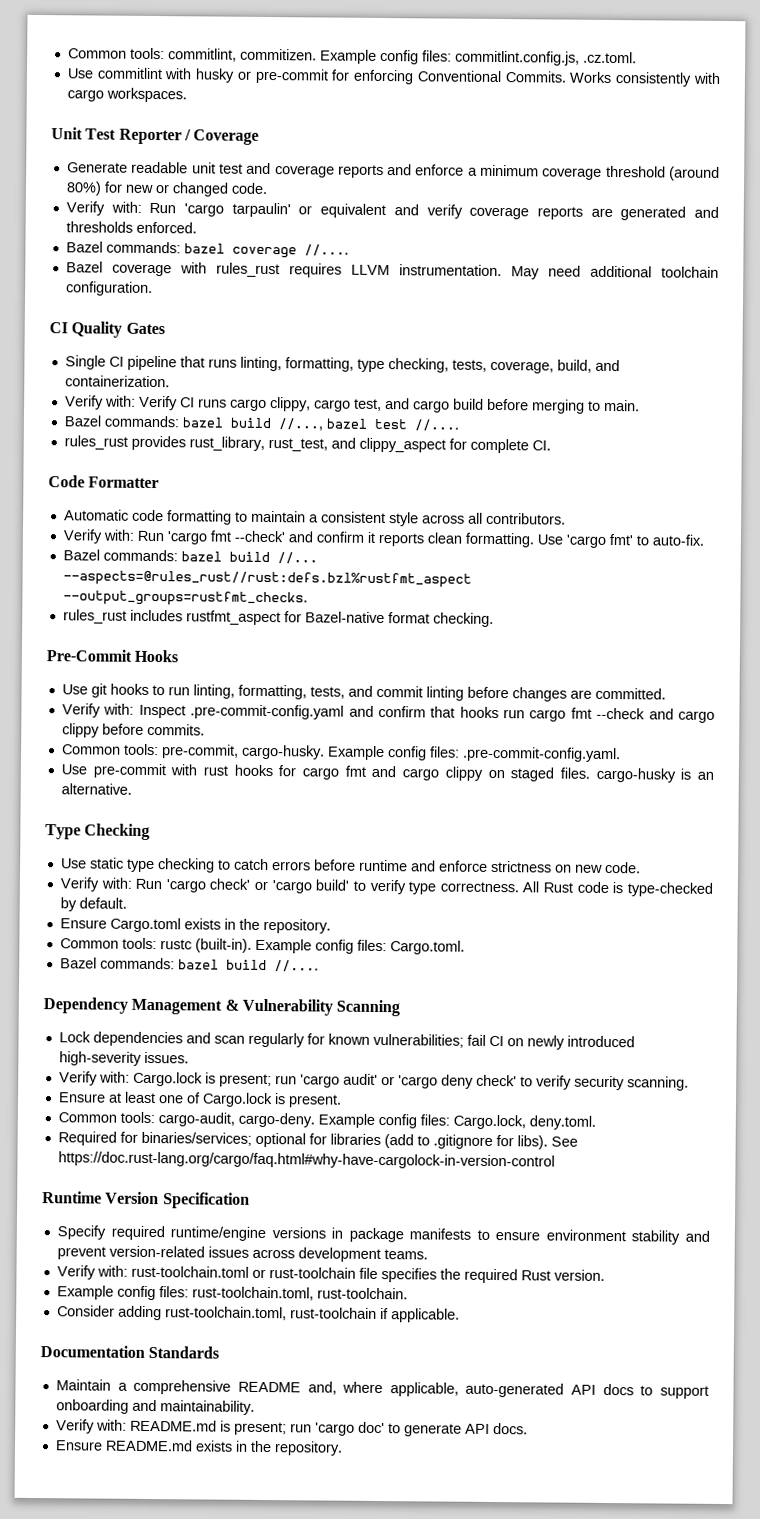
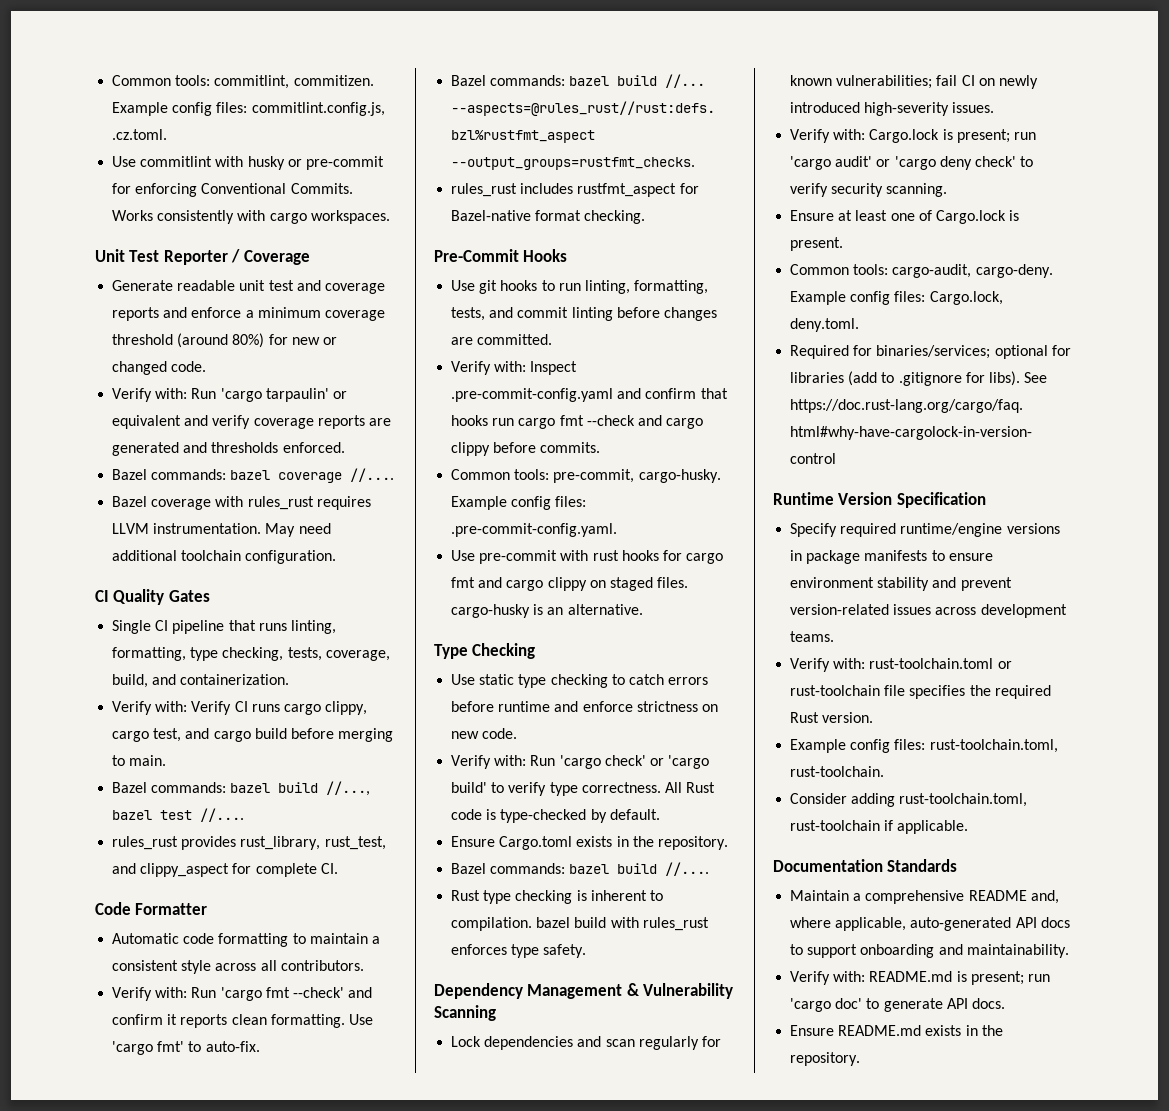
- Common tools: rustc (built-in). Example config files: Cargo.toml.
+ Rust type checking is inherent to compilation. bazel build with rules_rust enforces type safety.

